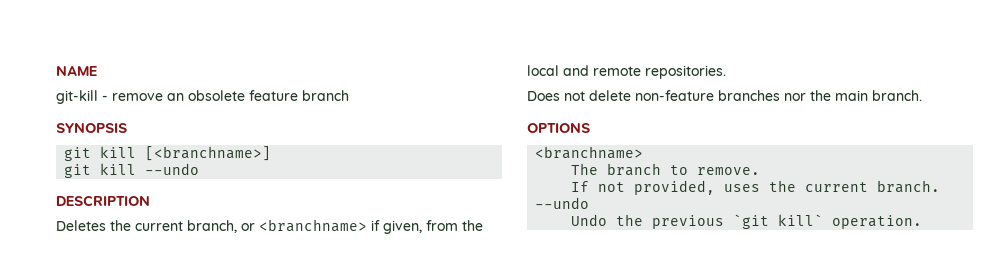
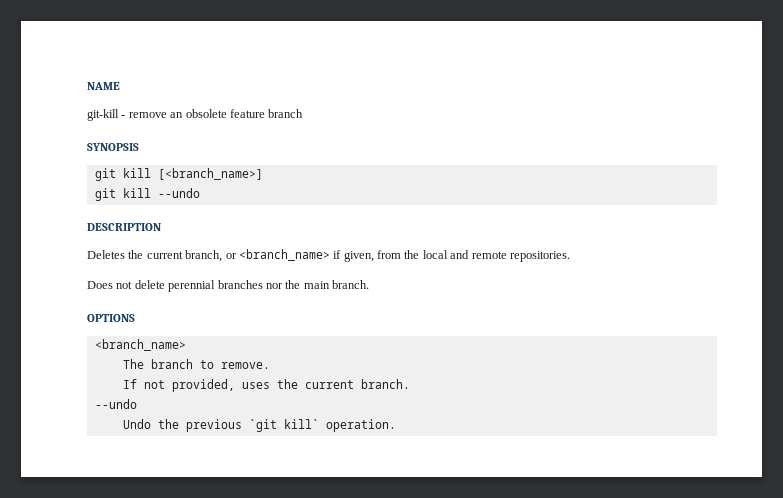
- git kill [<branchname>]
+ git kill [<branch_name>]
- Deletes the current branch, or <branchname> if given, from the local and remote repositories.
+ Deletes the current branch, or <branch_name> if given, from the local and remote repositories.
- Does not delete non-feature branches nor the main branch.
+ Does not delete perennial branches nor the main branch.
  OPTIONS
- <branchname>
+ <branch_name>

